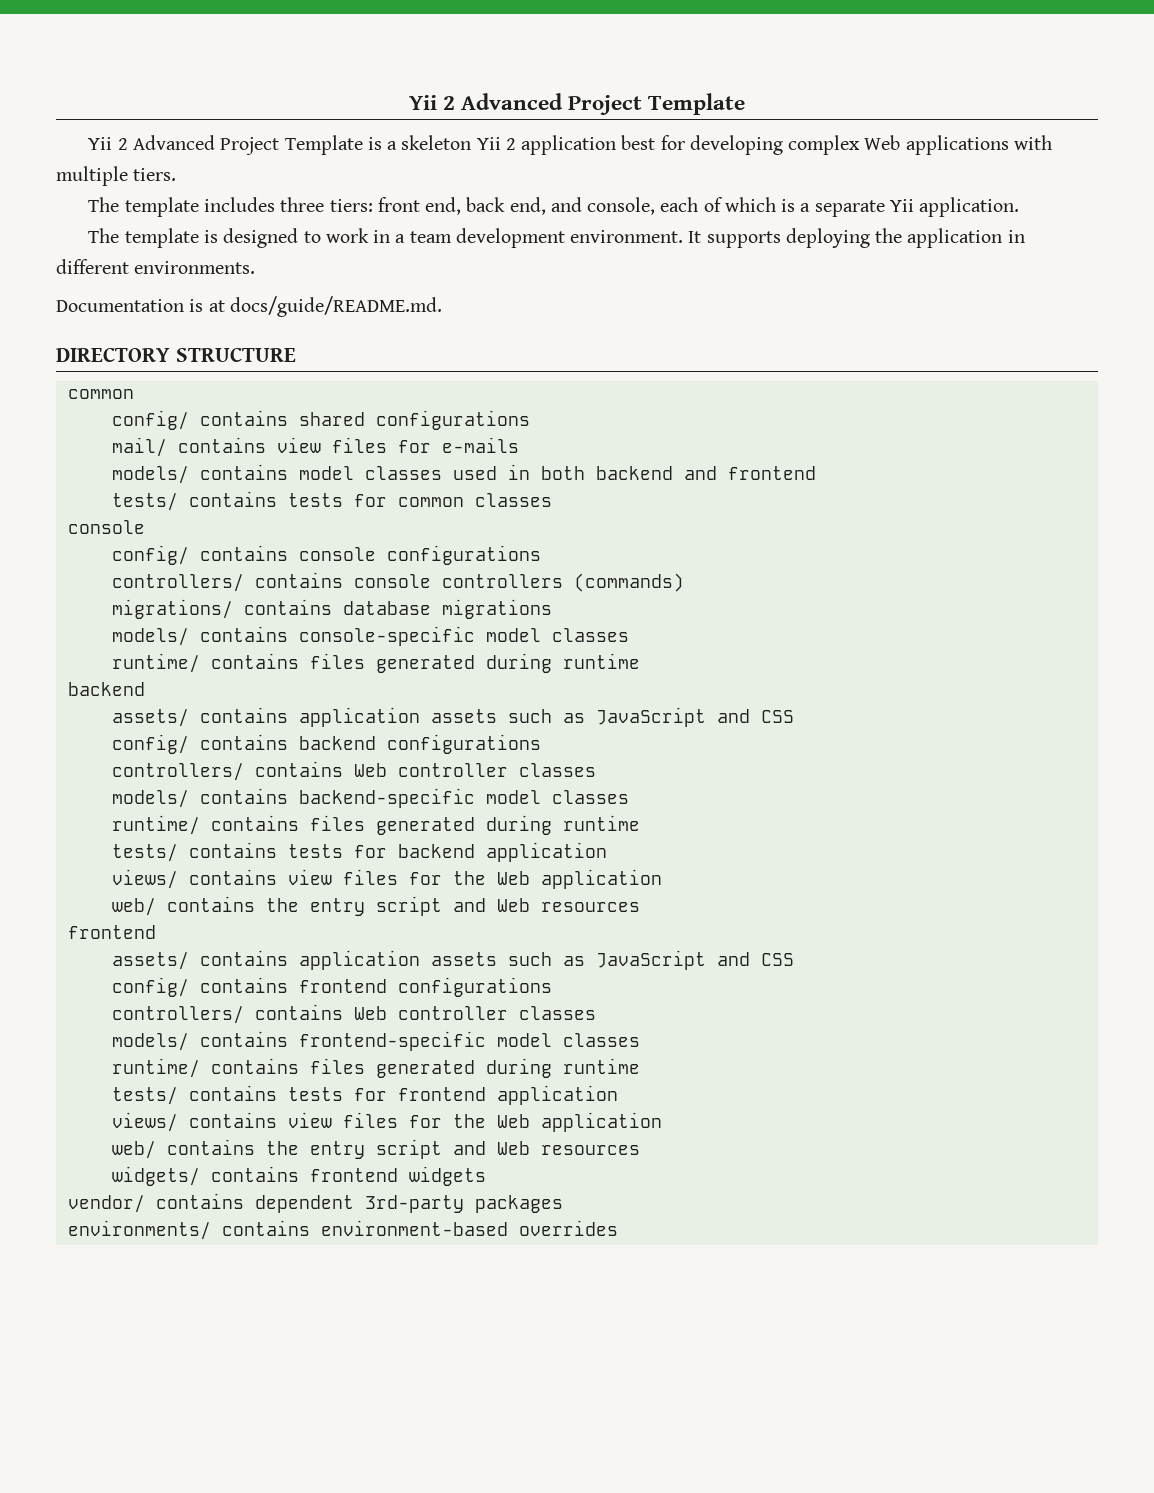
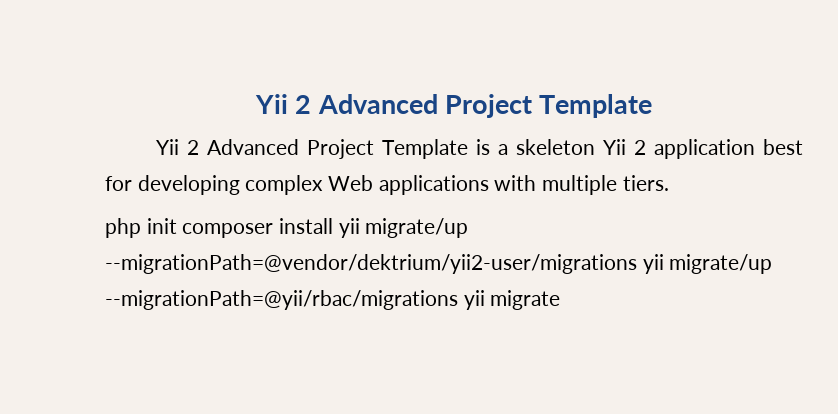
- The template includes three tiers: front end, back end, and console, each of which is a separate Yii application.
- The template is designed to work in a team development environment. It supports deploying the application in different environments.
- Documentation is at docs/guide/README.md.
- DIRECTORY STRUCTURE
- common
- config/ contains shared configurations
- mail/ contains view files for e-mails
- models/ contains model classes used in both backend and frontend
- tests/ contains tests for common classes
- console
- config/ contains console configurations
- controllers/ contains console controllers (commands)
- migrations/ contains database migrations
- models/ contains console-specific model classes
- runtime/ contains files generated during runtime
- backend
- assets/ contains application assets such as JavaScript and CSS
- config/ contains backend configurations
- controllers/ contains Web controller classes
- models/ contains backend-specific model classes
- runtime/ contains files generated during runtime
- tests/ contains tests for backend application
- views/ contains view files for the Web application
- web/ contains the entry script and Web resources
- frontend
- assets/ contains application assets such as JavaScript and CSS
- config/ contains frontend configurations
- controllers/ contains Web controller classes
- models/ contains frontend-specific model classes
- runtime/ contains files generated during runtime
- tests/ contains tests for frontend application
- views/ contains view files for the Web application
- web/ contains the entry script and Web resources
- widgets/ contains frontend widgets
- vendor/ contains dependent 3rd-party packages
- environments/ contains environment-based overrides
+ php init composer install yii migrate/up --migrationPath=@vendor/dektrium/yii2-user/migrations yii migrate/up --migrationPath=@yii/rbac/migrations yii migrate

